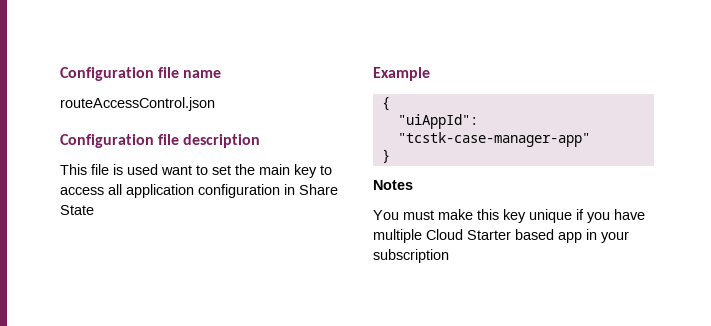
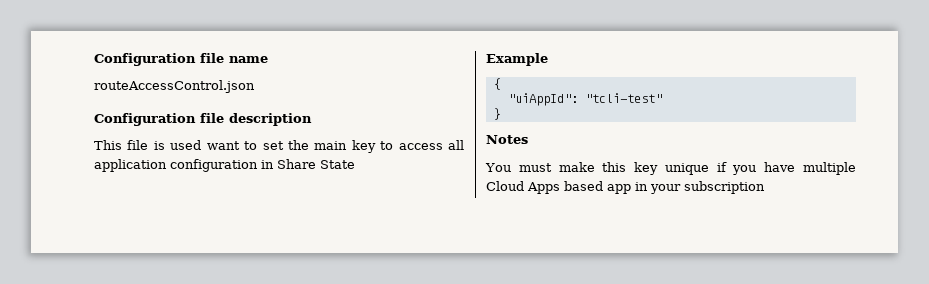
- "uiAppId": "tcstk-case-manager-app"
+ "uiAppId": "tcli-test"
- You must make this key unique if you have multiple Cloud Starter based app in your subscription
+ You must make this key unique if you have multiple Cloud Apps based app in your subscription

